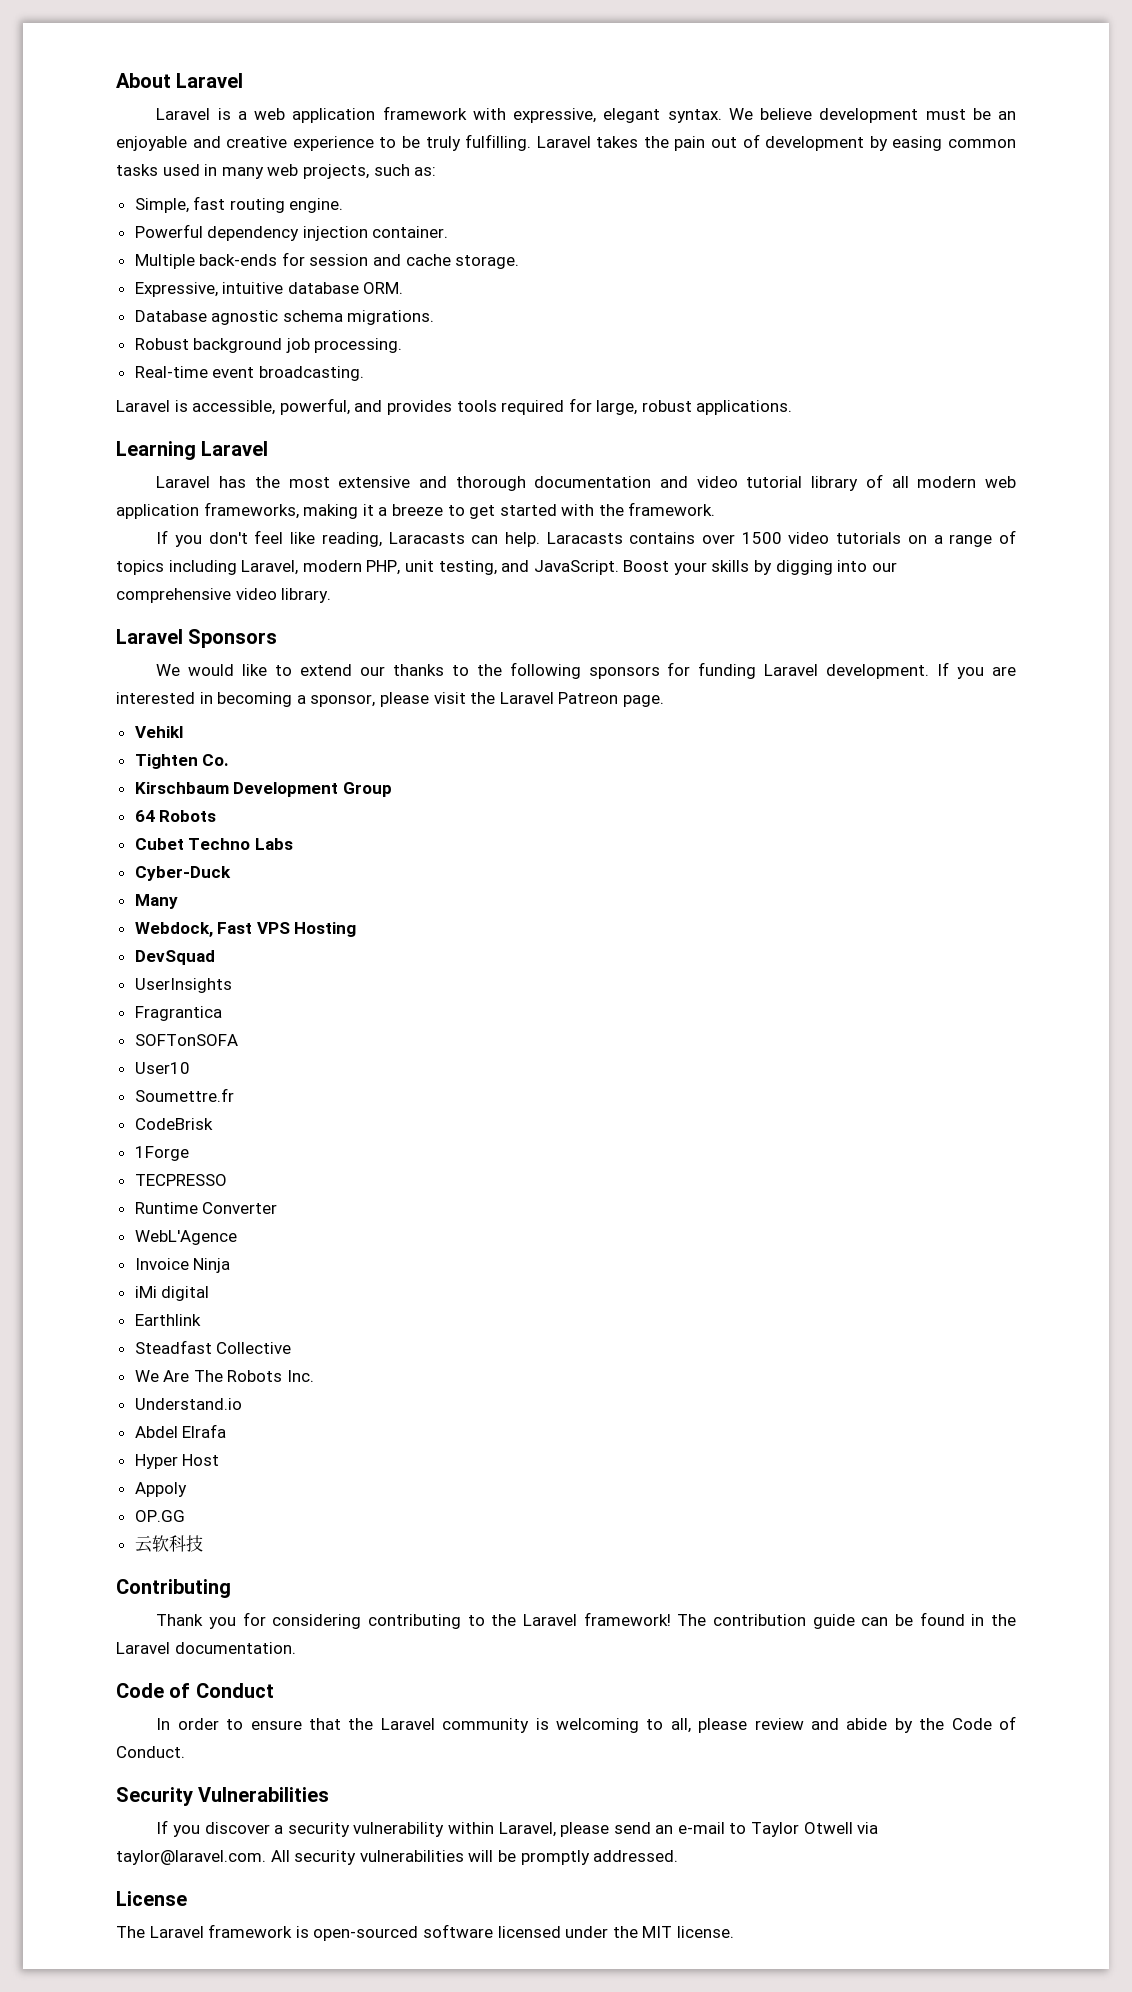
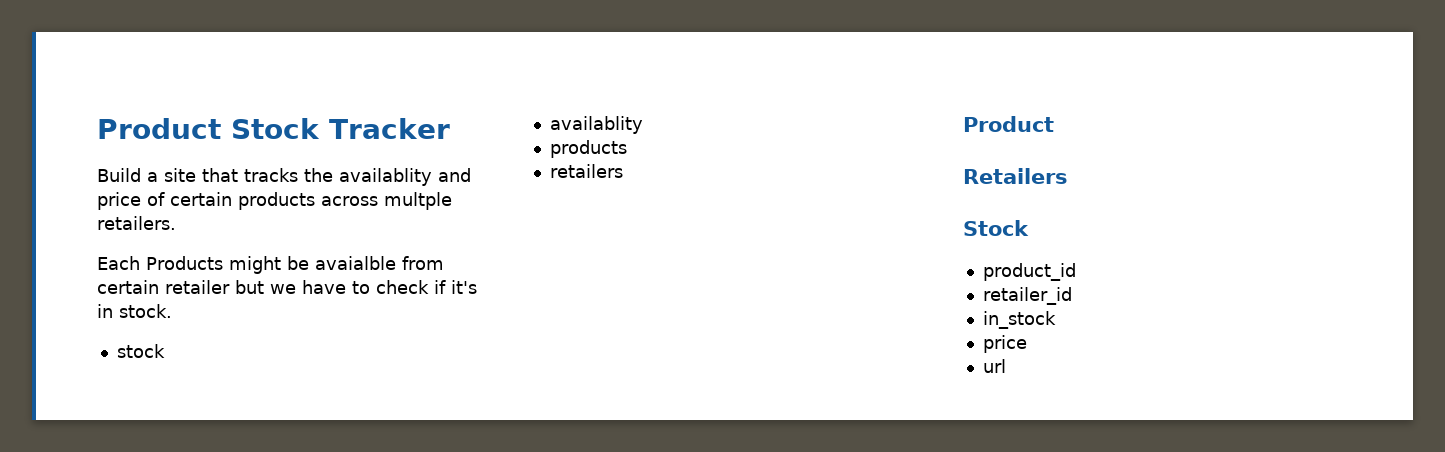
- About Laravel
- Laravel is a web application framework with expressive, elegant syntax. We believe development must be an enjoyable and creative experience to be truly fulfilling. Laravel takes the pain out of development by easing common tasks used in many web projects, such as:
- Simple, fast routing engine.
- Powerful dependency injection container.
- Multiple back-ends for session and cache storage.
- Expressive, intuitive database ORM.
- Database agnostic schema migrations.
- Robust background job processing.
- Real-time event broadcasting.
- Laravel is accessible, powerful, and provides tools required for large, robust applications.
- Learning Laravel
- Laravel has the most extensive and thorough documentation and video tutorial library of all modern web application frameworks, making it a breeze to get started with the framework.
- If you don't feel like reading, Laracasts can help. Laracasts contains over 1500 video tutorials on a range of topics including Laravel, modern PHP, unit testing, and JavaScript. Boost your skills by digging into our comprehensive video library.
- Laravel Sponsors
- We would like to extend our thanks to the following sponsors for funding Laravel development. If you are interested in becoming a sponsor, please visit the Laravel Patreon page.
- Vehikl
- Tighten Co.
- Kirschbaum Development Group
- 64 Robots
- Cubet Techno Labs
- Cyber-Duck
- Many
- Webdock, Fast VPS Hosting
- DevSquad
- UserInsights
- Fragrantica
- SOFTonSOFA
- User10
- Soumettre.fr
- CodeBrisk
- 1Forge
- TECPRESSO
- Runtime Converter
- WebL'Agence
- Invoice Ninja
- iMi digital
- Earthlink
- Steadfast Collective
- We Are The Robots Inc.
- Understand.io
- Abdel Elrafa
- Hyper Host
- Appoly
- OP.GG
- 云软科技
- Contributing
- Thank you for considering contributing to the Laravel framework! The contribution guide can be found in the Laravel documentation.
- Code of Conduct
- In order to ensure that the Laravel community is welcoming to all, please review and abide by the Code of Conduct.
- Security Vulnerabilities
- If you discover a security vulnerability within Laravel, please send an e-mail to Taylor Otwell via taylor@laravel.com. All security vulnerabilities will be promptly addressed.
- License
- The Laravel framework is open-sourced software licensed under the MIT license.
+ Product Stock Tracker
+ Build a site that tracks the availablity and price of certain products across multple retailers.
+ Each Products might be avaialble from certain retailer but we have to check if it's in stock.
+ stock
+ availablity
+ products
+ retailers
+ Product
+ Retailers
+ Stock
+ product_id
+ retailer_id
+ in_stock
+ price
+ url

